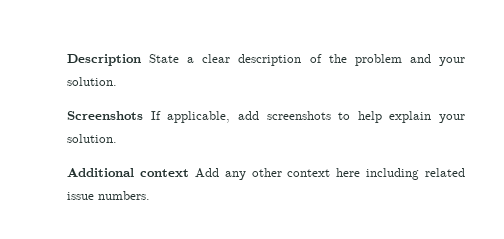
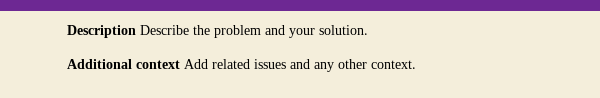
- Description State a clear description of the problem and your solution.
+ Description Describe the problem and your solution.
- Screenshots If applicable, add screenshots to help explain your solution.
- Additional context Add any other context here including related issue numbers.
+ Additional context Add related issues and any other context.

